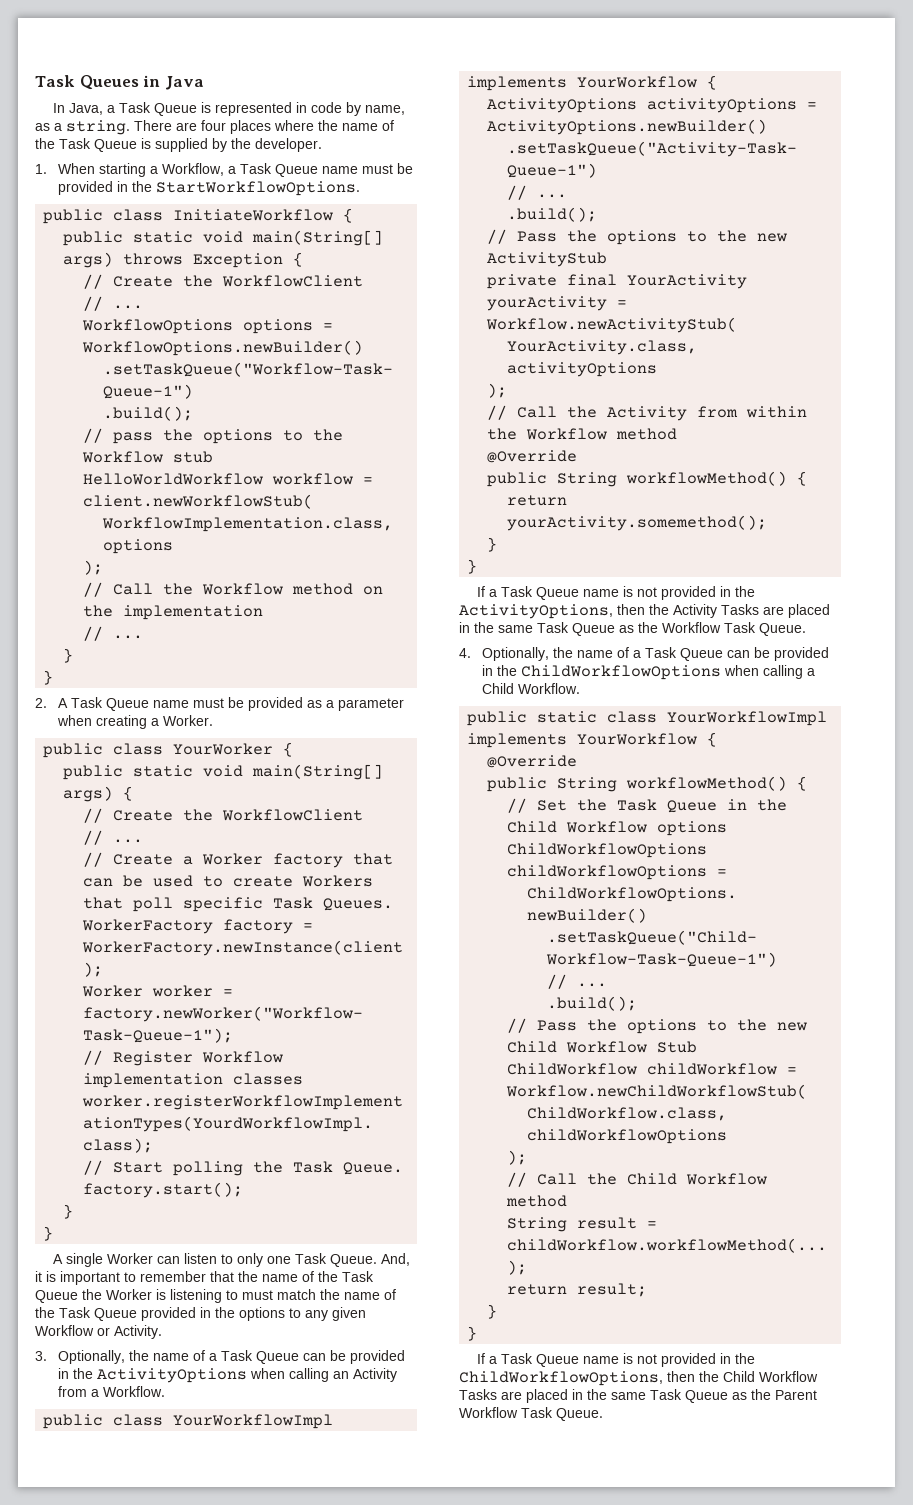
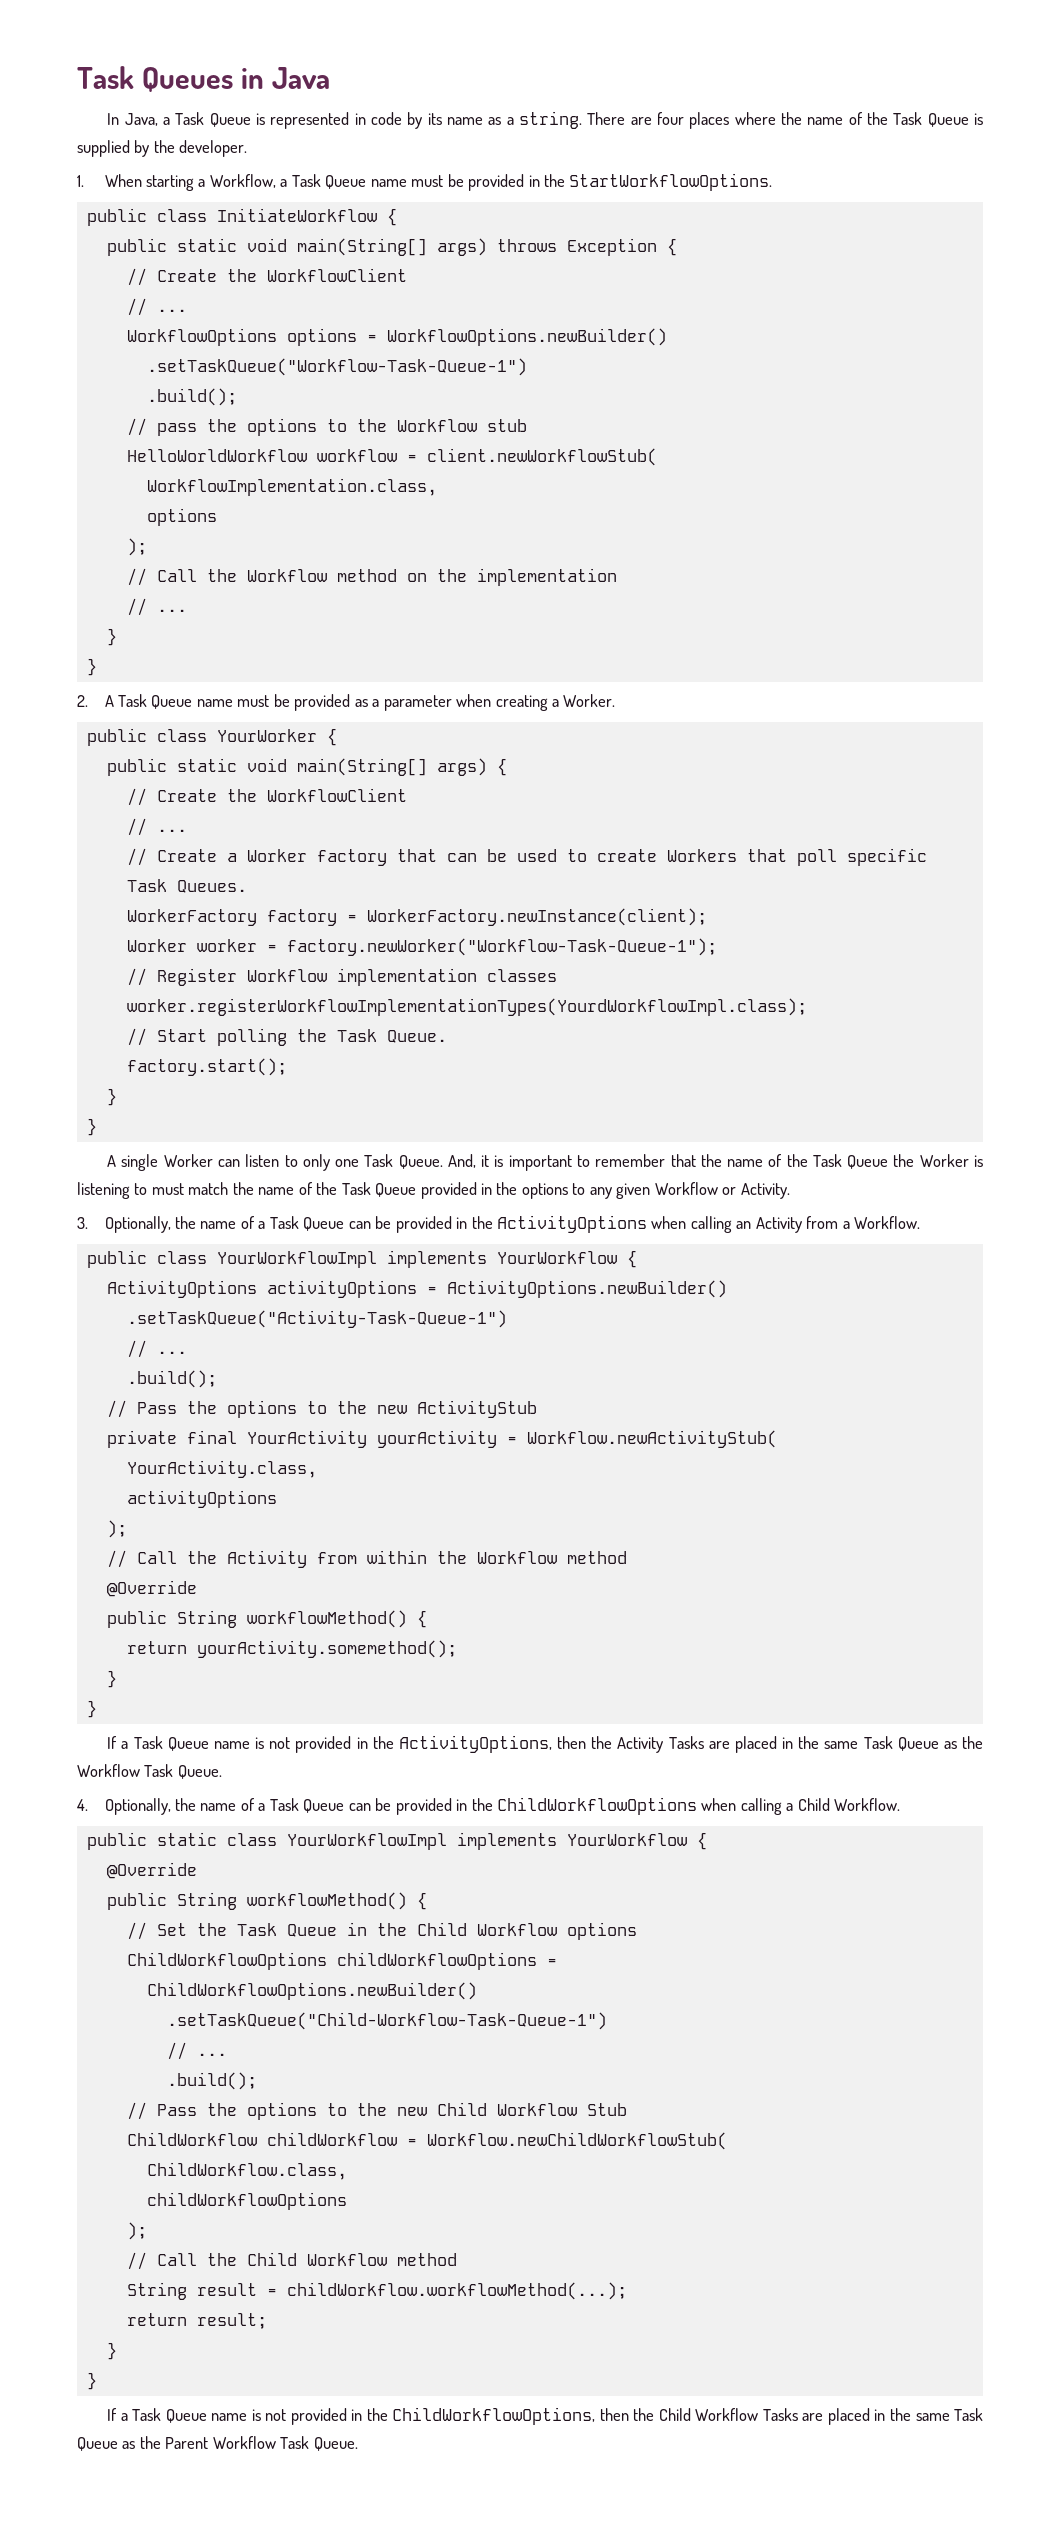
- In Java, a Task Queue is represented in code by name, as a string.
+ In Java, a Task Queue is represented in code by its name as a string.

